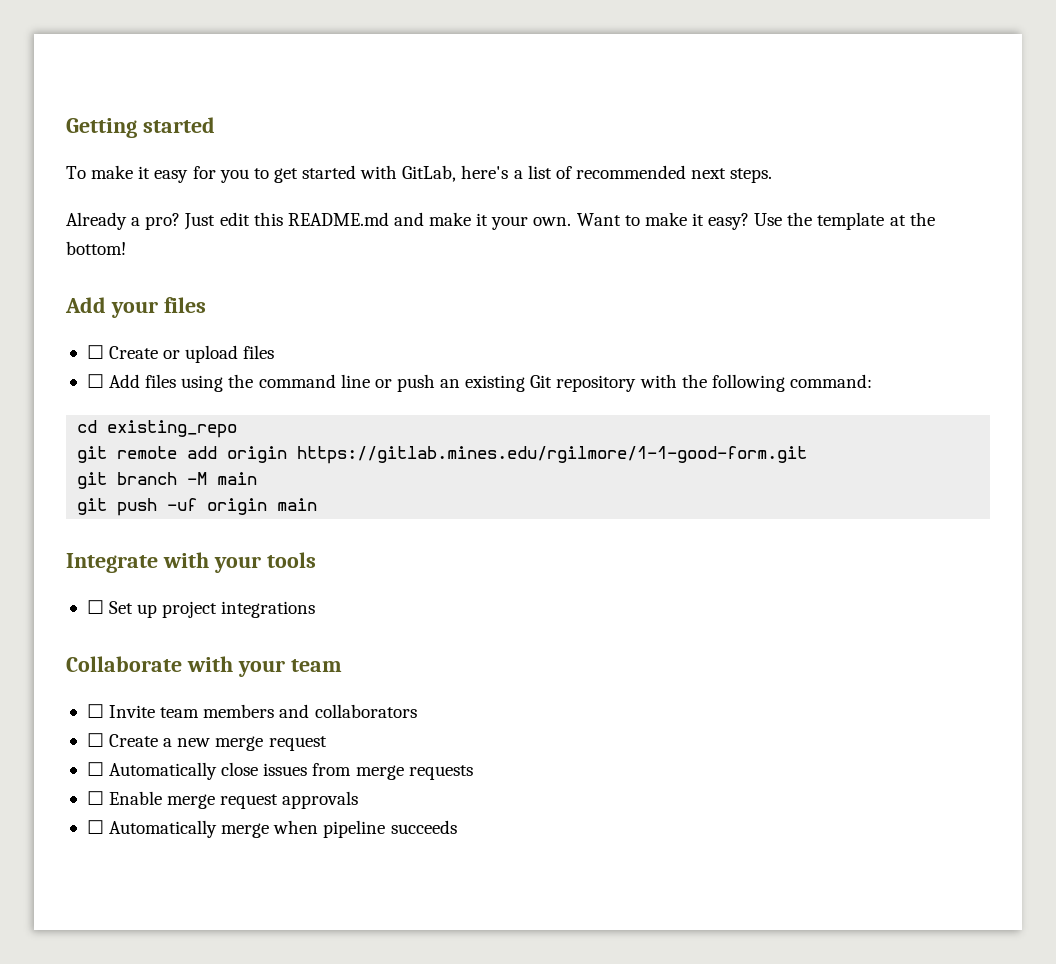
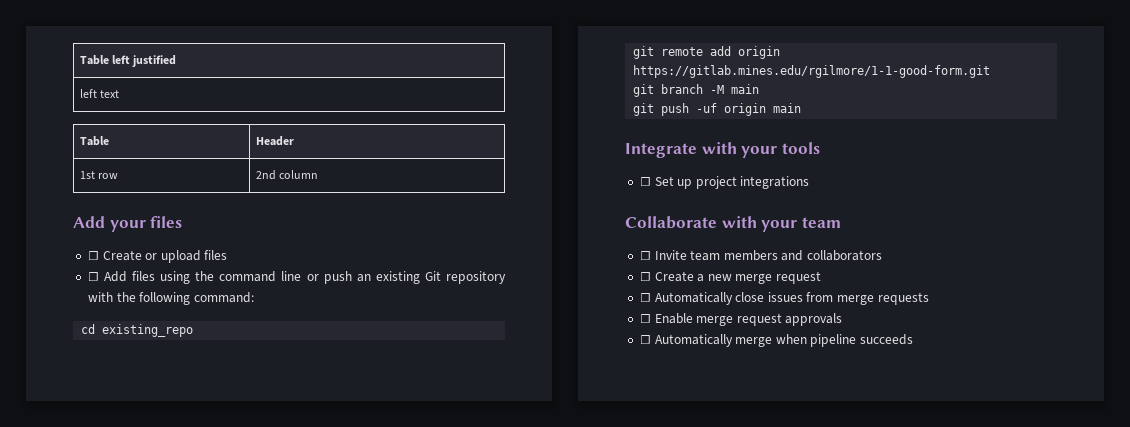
- Getting started
- To make it easy for you to get started with GitLab, here's a list of recommended next steps.
- Already a pro? Just edit this README.md and make it your own. Want to make it easy? Use the template at the bottom!
+ Table left justified
+ left text
+ Table | Header
+ 1st row | 2nd column

